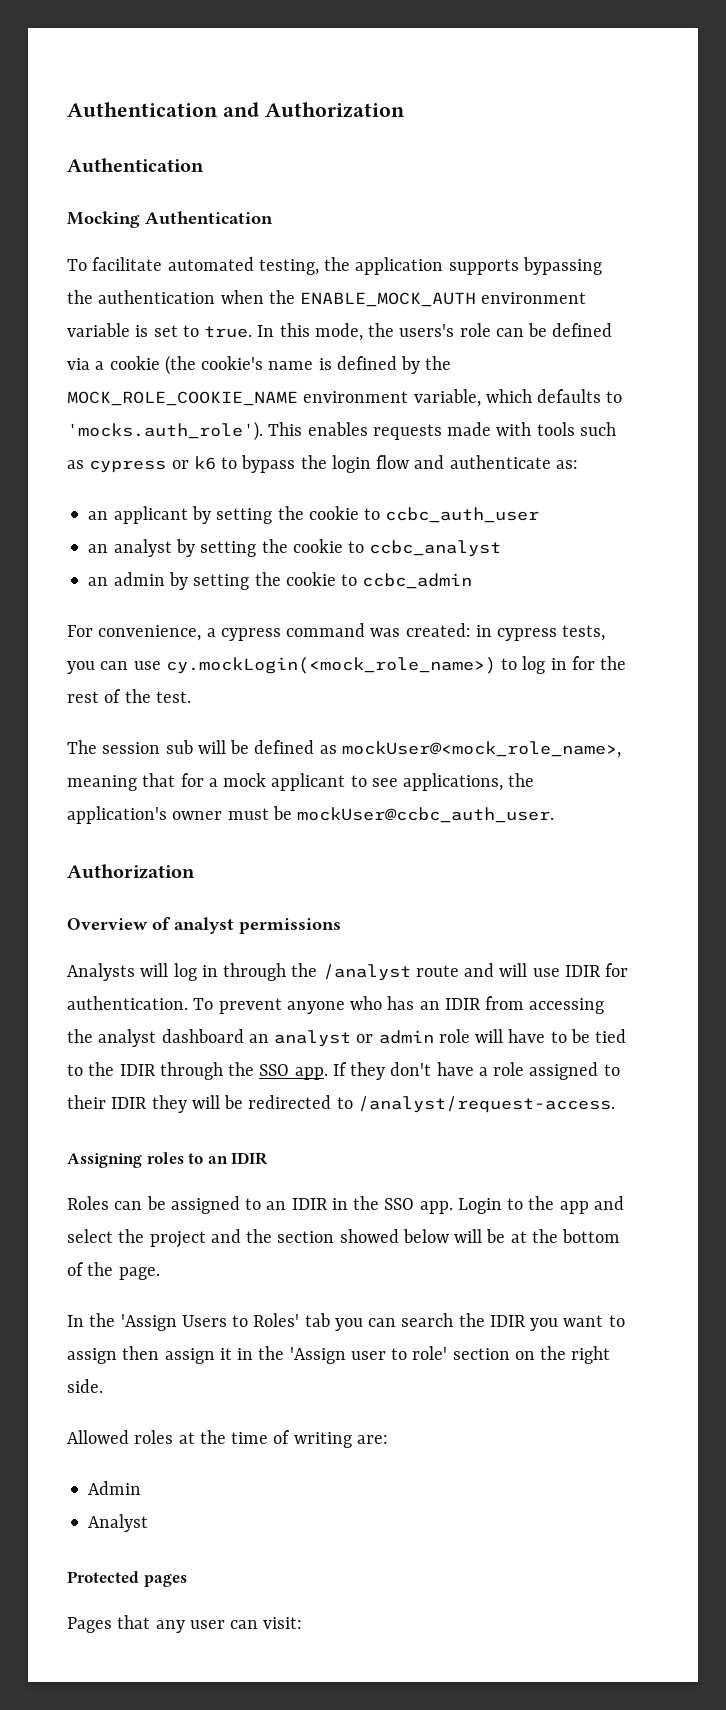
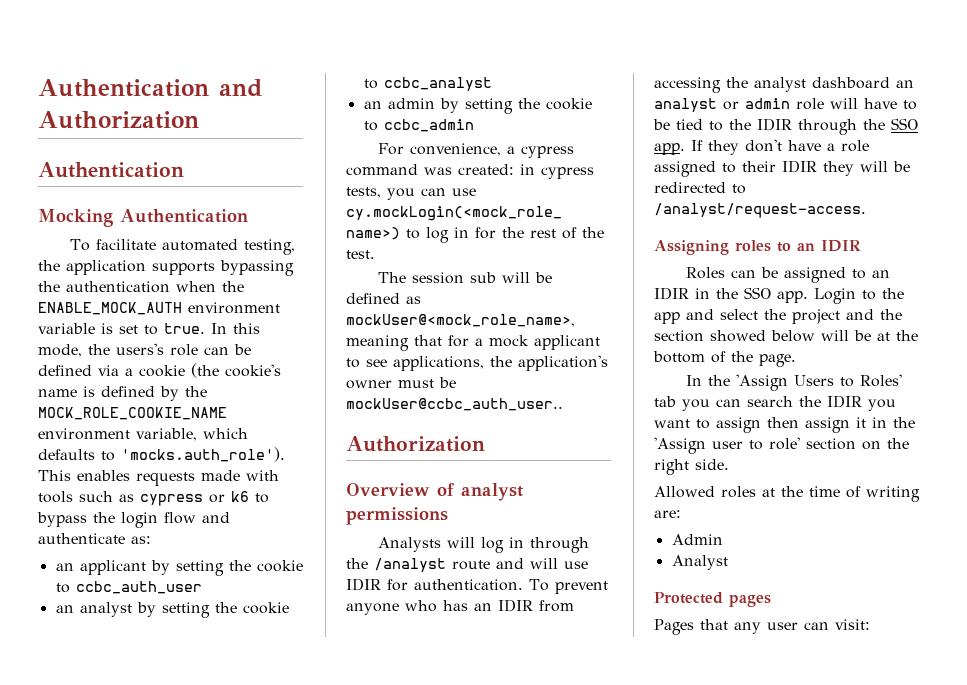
- The session sub will be defined as mockUser@<mock_role_name>, meaning that for a mock applicant to see applications, the application's owner must be mockUser@ccbc_auth_user.
+ The session sub will be defined as mockUser@<mock_role_name>, meaning that for a mock applicant to see applications, the application's owner must be mockUser@ccbc_auth_user..

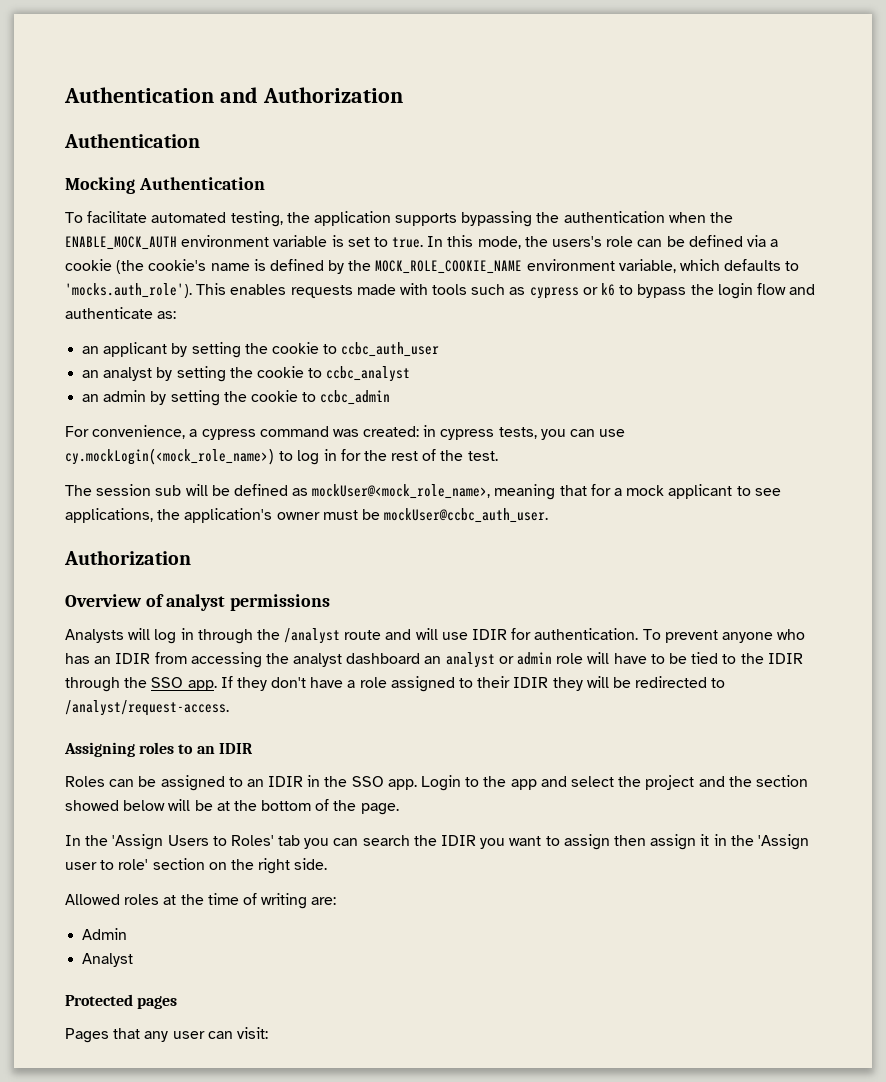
- The session sub will be defined as mockUser@<mock_role_name>, meaning that for a mock applicant to see applications, the application's owner must be mockUser@ccbc_auth_user..
+ The session sub will be defined as mockUser@<mock_role_name>, meaning that for a mock applicant to see applications, the application's owner must be mockUser@ccbc_auth_user.

